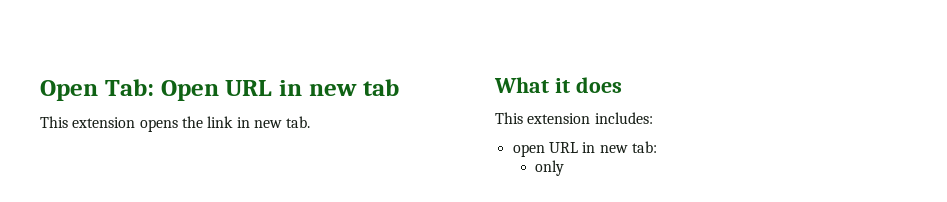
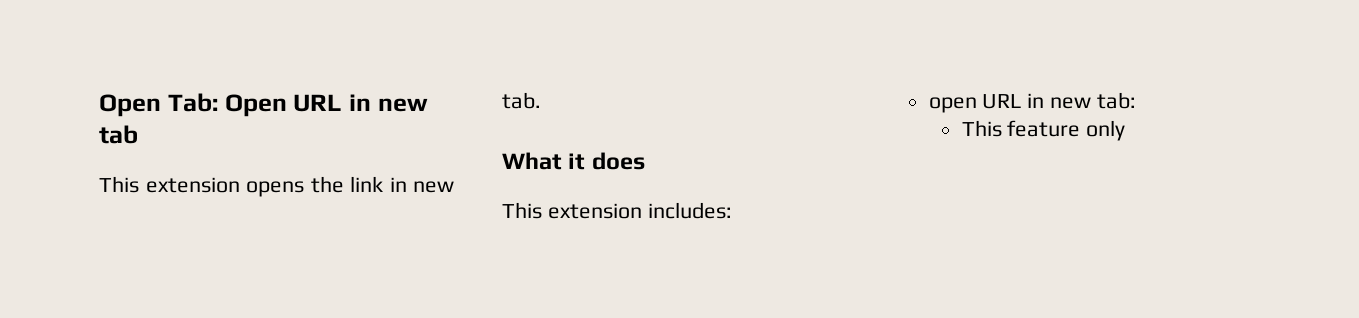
- only
+ This feature only

